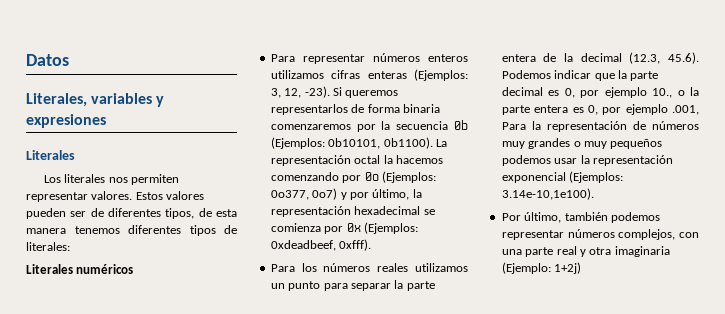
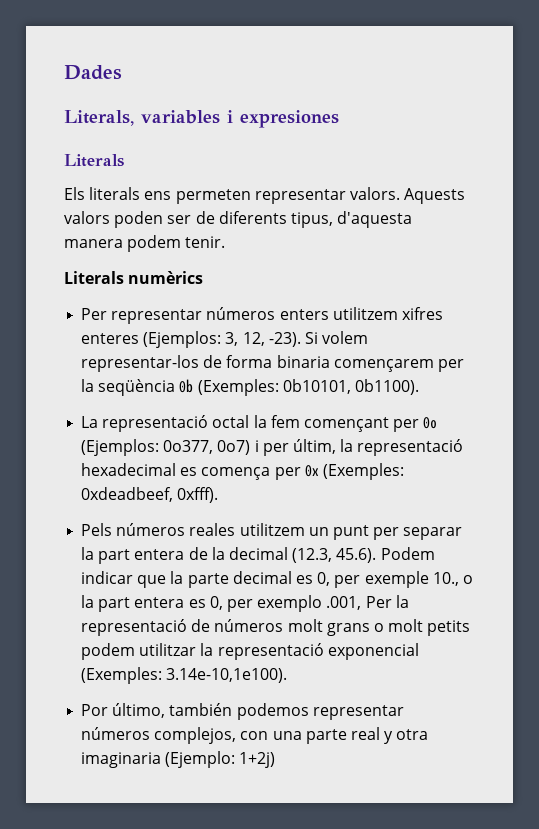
- Datos
- Literales, variables y expresiones
- Literales
- Los literales nos permiten representar valores. Estos valores pueden ser de diferentes tipos, de esta manera tenemos diferentes tipos de literales:
- Literales numéricos
- Para representar números enteros utilizamos cifras enteras (Ejemplos: 3, 12, -23).
+ Dades
+ Literals, variables i expresiones
+ Literals
+ Els literals ens permeten representar valors. Aquests valors poden ser de diferents tipus, d'aquesta manera podem tenir.
+ Literals numèrics
+ Per representar números enters utilitzem xifres enteres (Ejemplos: 3, 12, -23).
- Si queremos representarlos de forma binaria comenzaremos por la secuencia 0b (Ejemplos: 0b10101, 0b1100). La representación octal la hacemos comenzando por 0o (Ejemplos: 0o377, 0o7) y por último, la representación hexadecimal se comienza por 0x (Ejemplos: 0xdeadbeef, 0xfff).
- Para los números reales utilizamos un punto para separar la parte entera de la decimal (12.3, 45.6). Podemos indicar que la parte decimal es 0, por ejemplo 10., o la parte entera es 0, por ejemplo .001, Para la representación de números muy grandes o muy pequeños podemos usar la representación exponencial (Ejemplos: 3.14e-10,1e100).
+ Si volem representar-los de forma binaria començarem per la seqüència 0b (Exemples: 0b10101, 0b1100).
+ La representació octal la fem començant per 0o (Ejemplos: 0o377, 0o7) i per últim, la representació hexadecimal es comença per 0x (Exemples: 0xdeadbeef, 0xfff).
+ Pels números reales utilitzem un punt per separar la part entera de la decimal (12.3, 45.6). Podem indicar que la parte decimal es 0, per exemple 10., o la part entera es 0, per exemplo .001, Per la representació de números molt grans o molt petits podem utilitzar la representació exponencial (Exemples: 3.14e-10,1e100).

